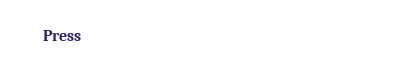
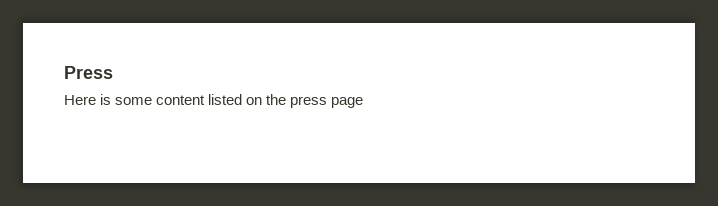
+ Here is some content listed on the press page

